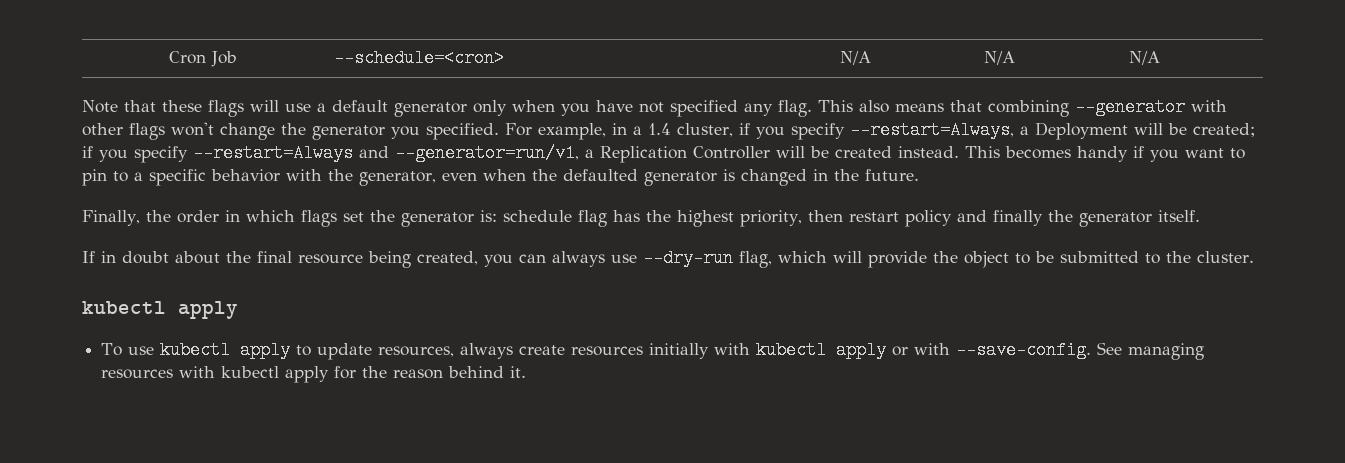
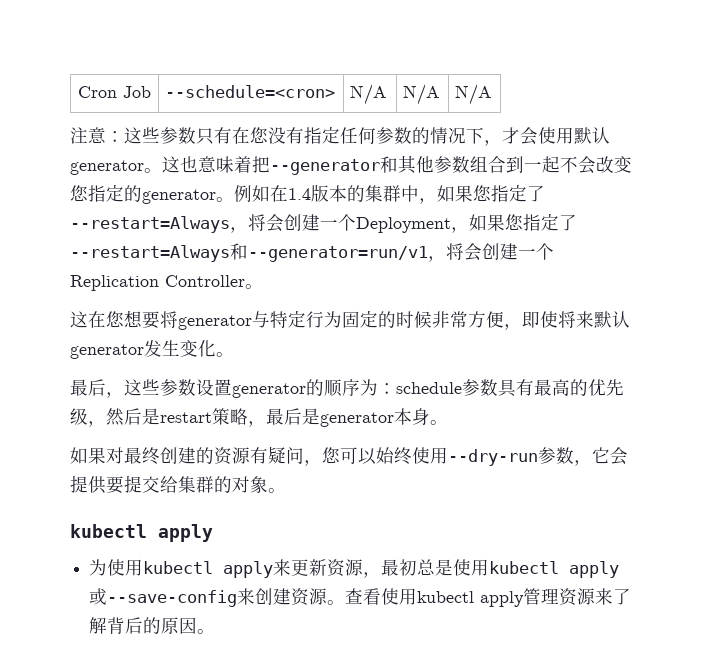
- Note that these flags will use a default generator only when you have not specified any flag. This also means that combining --generator with other flags won't change the generator you specified. For example, in a 1.4 cluster, if you specify --restart=Always, a Deployment will be created; if you specify --restart=Always and --generator=run/v1, a Replication Controller will be created instead. This becomes handy if you want to pin to a specific behavior with the generator, even when the defaulted generator is changed in the future.
- Finally, the order in which flags set the generator is: schedule flag has the highest priority, then restart policy and finally the generator itself.
- If in doubt about the final resource being created, you can always use --dry-run flag, which will provide the object to be submitted to the cluster.
+ 注意：这些参数只有在您没有指定任何参数的情况下，才会使用默认generator。这也意味着把--generator和其他参数组合到一起不会改变您指定的generator。例如在1.4版本的集群中，如果您指定了--restart=Always，将会创建一个Deployment，如果您指定了--restart=Always和--generator=run/v1，将会创建一个Replication Controller。
+ 这在您想要将generator与特定行为固定的时候非常方便，即使将来默认generator发生变化。
+ 最后，这些参数设置generator的顺序为：schedule参数具有最高的优先级，然后是restart策略，最后是generator本身。
+ 如果对最终创建的资源有疑问，您可以始终使用--dry-run参数，它会提供要提交给集群的对象。
  kubectl apply
- To use kubectl apply to update resources, always create resources initially with kubectl apply or with --save-config. See managing resources with kubectl apply for the reason behind it.
+ 为使用kubectl apply来更新资源，最初总是使用kubectl apply或--save-config来创建资源。查看使用kubectl apply管理资源来了解背后的原因。

